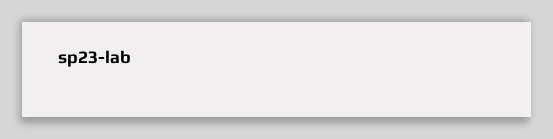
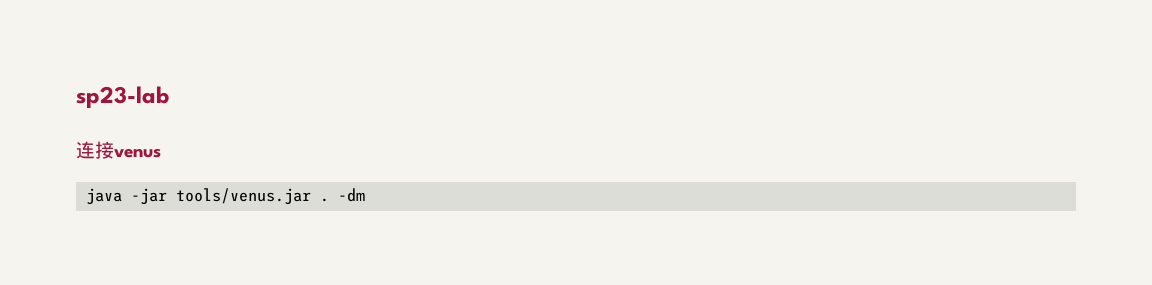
+ 连接venus
+ java -jar tools/venus.jar . -dm

